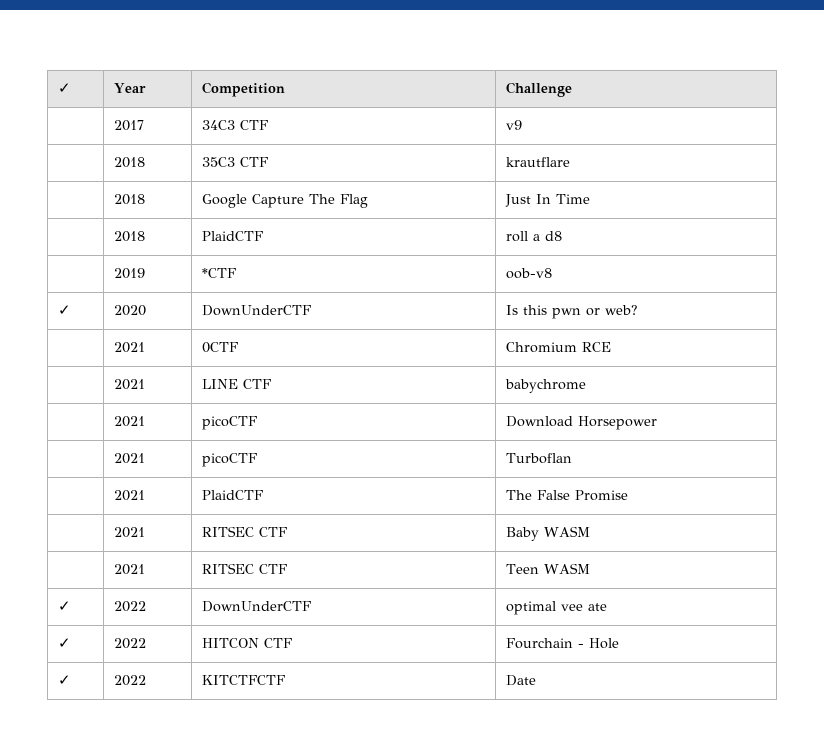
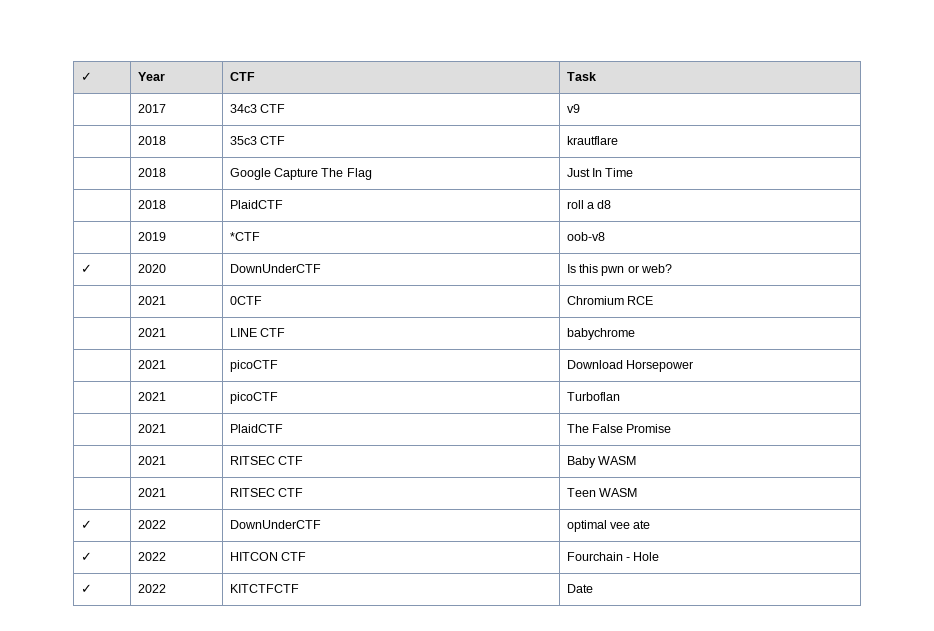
- ✓ | Year | Competition | Challenge
+ ✓ | Year | CTF | Task
- | 2017 | 34C3 CTF | v9
+ | 2017 | 34c3 CTF | v9
- | 2018 | 35C3 CTF | krautflare
+ | 2018 | 35c3 CTF | krautflare

